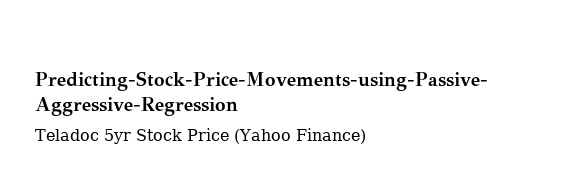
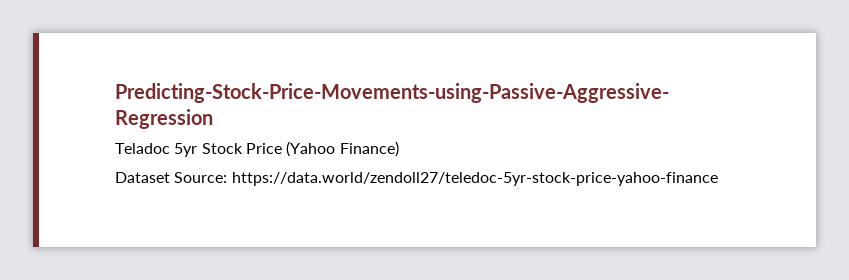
+ Dataset Source: https://data.world/zendoll27/teledoc-5yr-stock-price-yahoo-finance

